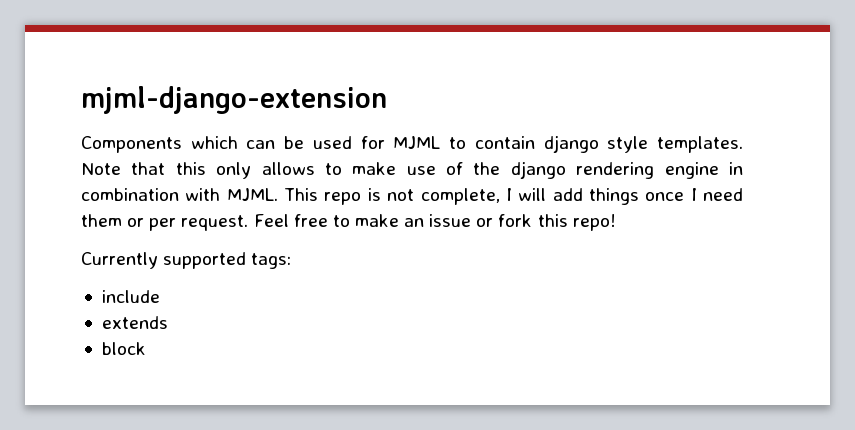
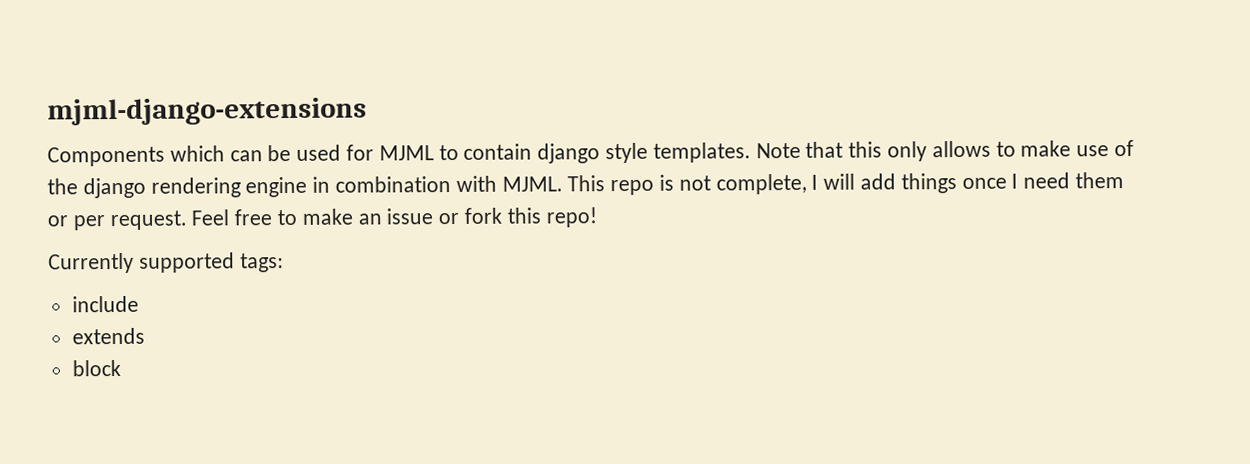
- mjml-django-extension
+ mjml-django-extensions

